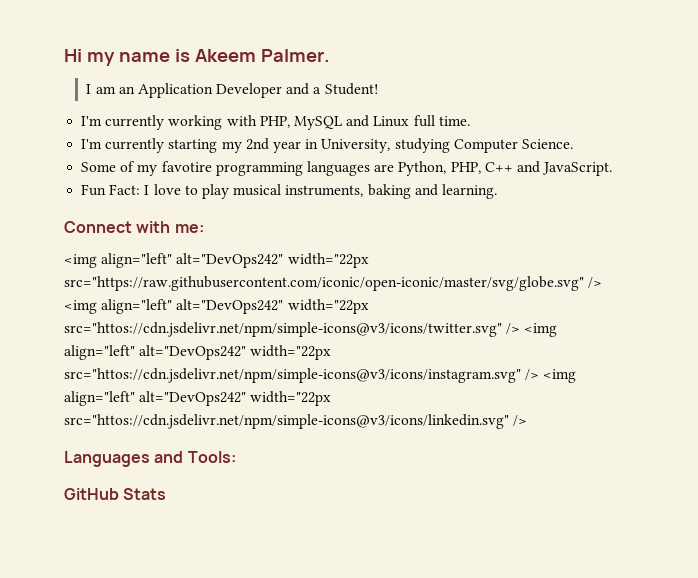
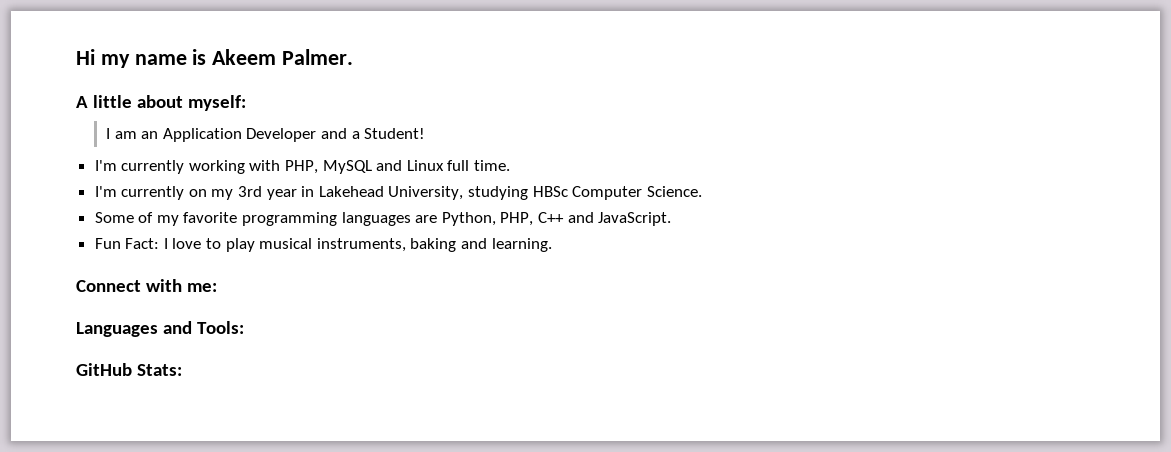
+ A little about myself:
- I'm currently starting my 2nd year in University, studying Computer Science.
+ I'm currently on my 3rd year in Lakehead University, studying HBSc Computer Science.
- Some of my favotire programming languages are Python, PHP, C++ and JavaScript.
+ Some of my favorite programming languages are Python, PHP, C++ and JavaScript.
- <img align="left" alt="DevOps242" width="22px src="https://raw.githubusercontent.com/iconic/open-iconic/master/svg/globe.svg" /> <img align="left" alt="DevOps242" width="22px src="httos://cdn.jsdelivr.net/npm/simple-icons@v3/icons/twitter.svg" /> <img align="left" alt="DevOps242" width="22px src="httos://cdn.jsdelivr.net/npm/simple-icons@v3/icons/instagram.svg" /> <img align="left" alt="DevOps242" width="22px src="httos://cdn.jsdelivr.net/npm/simple-icons@v3/icons/linkedin.svg" />
- GitHub Stats
+ GitHub Stats:

